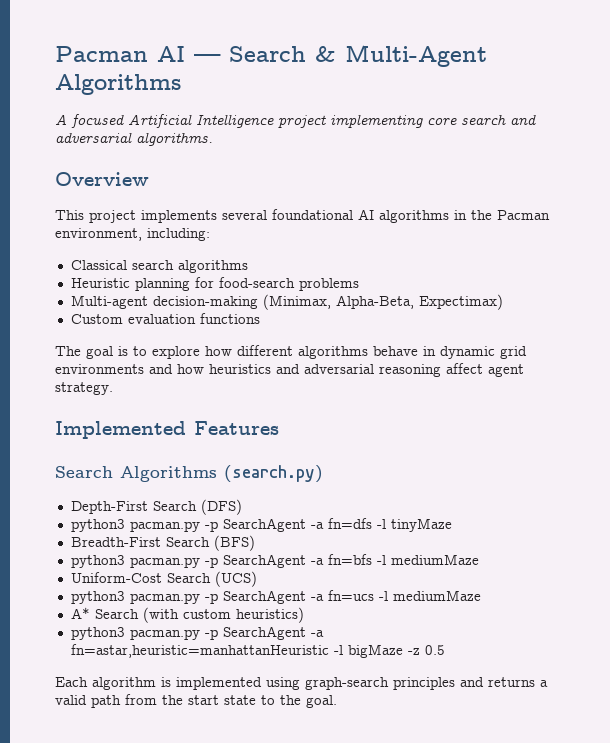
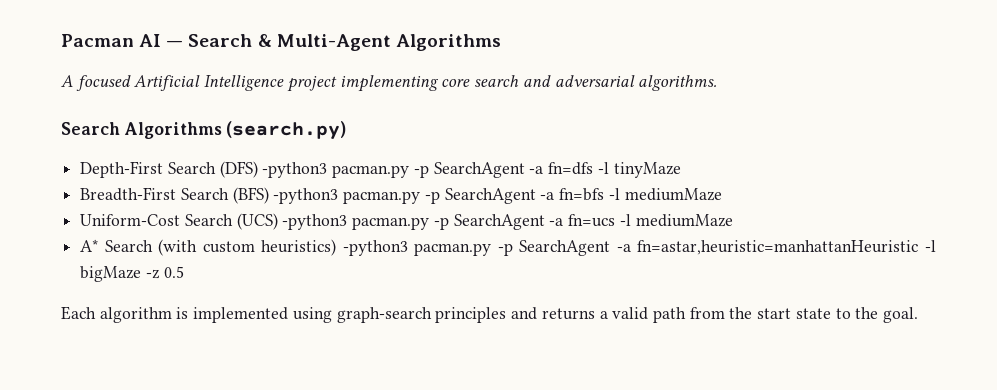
- Overview
- This project implements several foundational AI algorithms in the Pacman environment, including:
- Classical search algorithms
- Heuristic planning for food-search problems
- Multi-agent decision-making (Minimax, Alpha-Beta, Expectimax)
- Custom evaluation functions
- The goal is to explore how different algorithms behave in dynamic grid environments and how heuristics and adversarial reasoning affect agent strategy.
- Implemented Features
- Depth-First Search (DFS)
- python3 pacman.py -p SearchAgent -a fn=dfs -l tinyMaze
+ Depth-First Search (DFS) -python3 pacman.py -p SearchAgent -a fn=dfs -l tinyMaze
- Breadth-First Search (BFS)
- python3 pacman.py -p SearchAgent -a fn=bfs -l mediumMaze
+ Breadth-First Search (BFS) -python3 pacman.py -p SearchAgent -a fn=bfs -l mediumMaze
- Uniform-Cost Search (UCS)
- python3 pacman.py -p SearchAgent -a fn=ucs -l mediumMaze
+ Uniform-Cost Search (UCS) -python3 pacman.py -p SearchAgent -a fn=ucs -l mediumMaze
- A* Search (with custom heuristics)
- python3 pacman.py -p SearchAgent -a fn=astar,heuristic=manhattanHeuristic -l bigMaze -z 0.5
+ A* Search (with custom heuristics) -python3 pacman.py -p SearchAgent -a fn=astar,heuristic=manhattanHeuristic -l bigMaze -z 0.5

